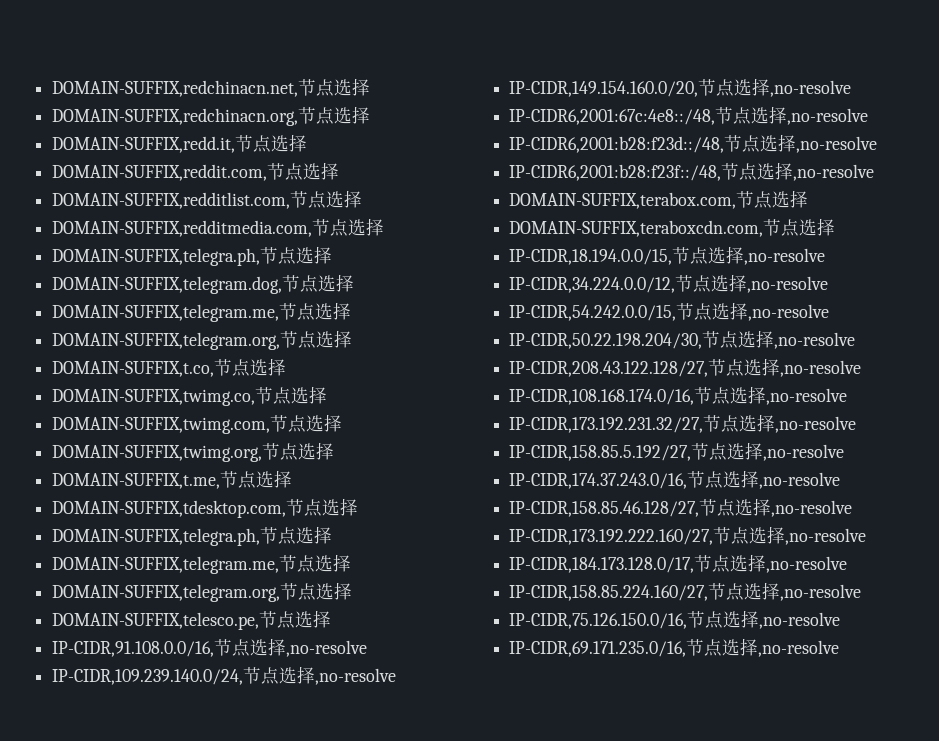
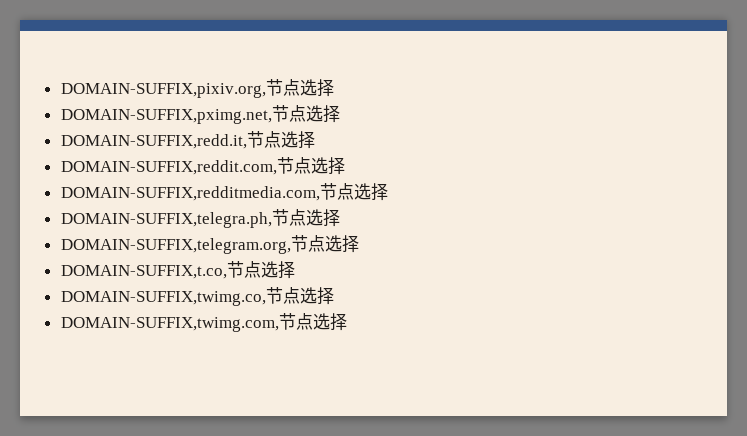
- DOMAIN-SUFFIX,redchinacn.net,节点选择
- DOMAIN-SUFFIX,redchinacn.org,节点选择
+ DOMAIN-SUFFIX,pixiv.org,节点选择
+ DOMAIN-SUFFIX,pximg.net,节点选择
- DOMAIN-SUFFIX,redditlist.com,节点选择
- DOMAIN-SUFFIX,telegram.dog,节点选择
- DOMAIN-SUFFIX,telegram.me,节点选择
- DOMAIN-SUFFIX,twimg.org,节点选择
- DOMAIN-SUFFIX,t.me,节点选择
- DOMAIN-SUFFIX,tdesktop.com,节点选择
- DOMAIN-SUFFIX,telegra.ph,节点选择
- DOMAIN-SUFFIX,telegram.me,节点选择
- DOMAIN-SUFFIX,telegram.org,节点选择
- DOMAIN-SUFFIX,telesco.pe,节点选择
- IP-CIDR,91.108.0.0/16,节点选择,no-resolve
- IP-CIDR,109.239.140.0/24,节点选择,no-resolve
- IP-CIDR,149.154.160.0/20,节点选择,no-resolve
- IP-CIDR6,2001:67c:4e8::/48,节点选择,no-resolve
- IP-CIDR6,2001:b28:f23d::/48,节点选择,no-resolve
- IP-CIDR6,2001:b28:f23f::/48,节点选择,no-resolve
- DOMAIN-SUFFIX,terabox.com,节点选择
- DOMAIN-SUFFIX,teraboxcdn.com,节点选择
- IP-CIDR,18.194.0.0/15,节点选择,no-resolve
- IP-CIDR,34.224.0.0/12,节点选择,no-resolve
- IP-CIDR,54.242.0.0/15,节点选择,no-resolve
- IP-CIDR,50.22.198.204/30,节点选择,no-resolve
- IP-CIDR,208.43.122.128/27,节点选择,no-resolve
- IP-CIDR,108.168.174.0/16,节点选择,no-resolve
- IP-CIDR,173.192.231.32/27,节点选择,no-resolve
- IP-CIDR,158.85.5.192/27,节点选择,no-resolve
- IP-CIDR,174.37.243.0/16,节点选择,no-resolve
- IP-CIDR,158.85.46.128/27,节点选择,no-resolve
- IP-CIDR,173.192.222.160/27,节点选择,no-resolve
- IP-CIDR,184.173.128.0/17,节点选择,no-resolve
- IP-CIDR,158.85.224.160/27,节点选择,no-resolve
- IP-CIDR,75.126.150.0/16,节点选择,no-resolve
- IP-CIDR,69.171.235.0/16,节点选择,no-resolve

